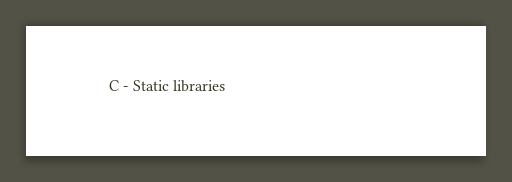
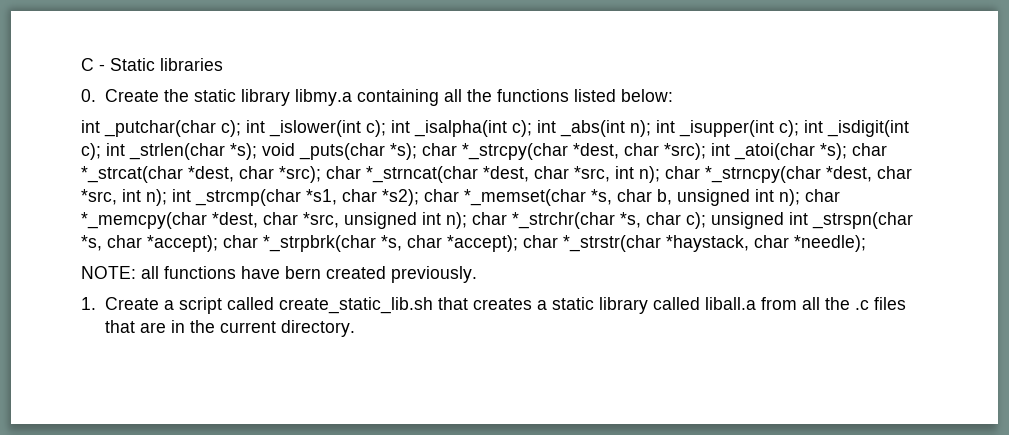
+ 0. Create the static library libmy.a containing all the functions listed below:
+ int _putchar(char c); int _islower(int c); int _isalpha(int c); int _abs(int n); int _isupper(int c); int _isdigit(int c); int _strlen(char *s); void _puts(char *s); char *_strcpy(char *dest, char *src); int _atoi(char *s); char *_strcat(char *dest, char *src); char *_strncat(char *dest, char *src, int n); char *_strncpy(char *dest, char *src, int n); int _strcmp(char *s1, char *s2); char *_memset(char *s, char b, unsigned int n); char *_memcpy(char *dest, char *src, unsigned int n); char *_strchr(char *s, char c); unsigned int _strspn(char *s, char *accept); char *_strpbrk(char *s, char *accept); char *_strstr(char *haystack, char *needle);
+ NOTE: all functions have bern created previously.
+ 1. Create a script called create_static_lib.sh that creates a static library called liball.a from all the .c files that are in the current directory.

